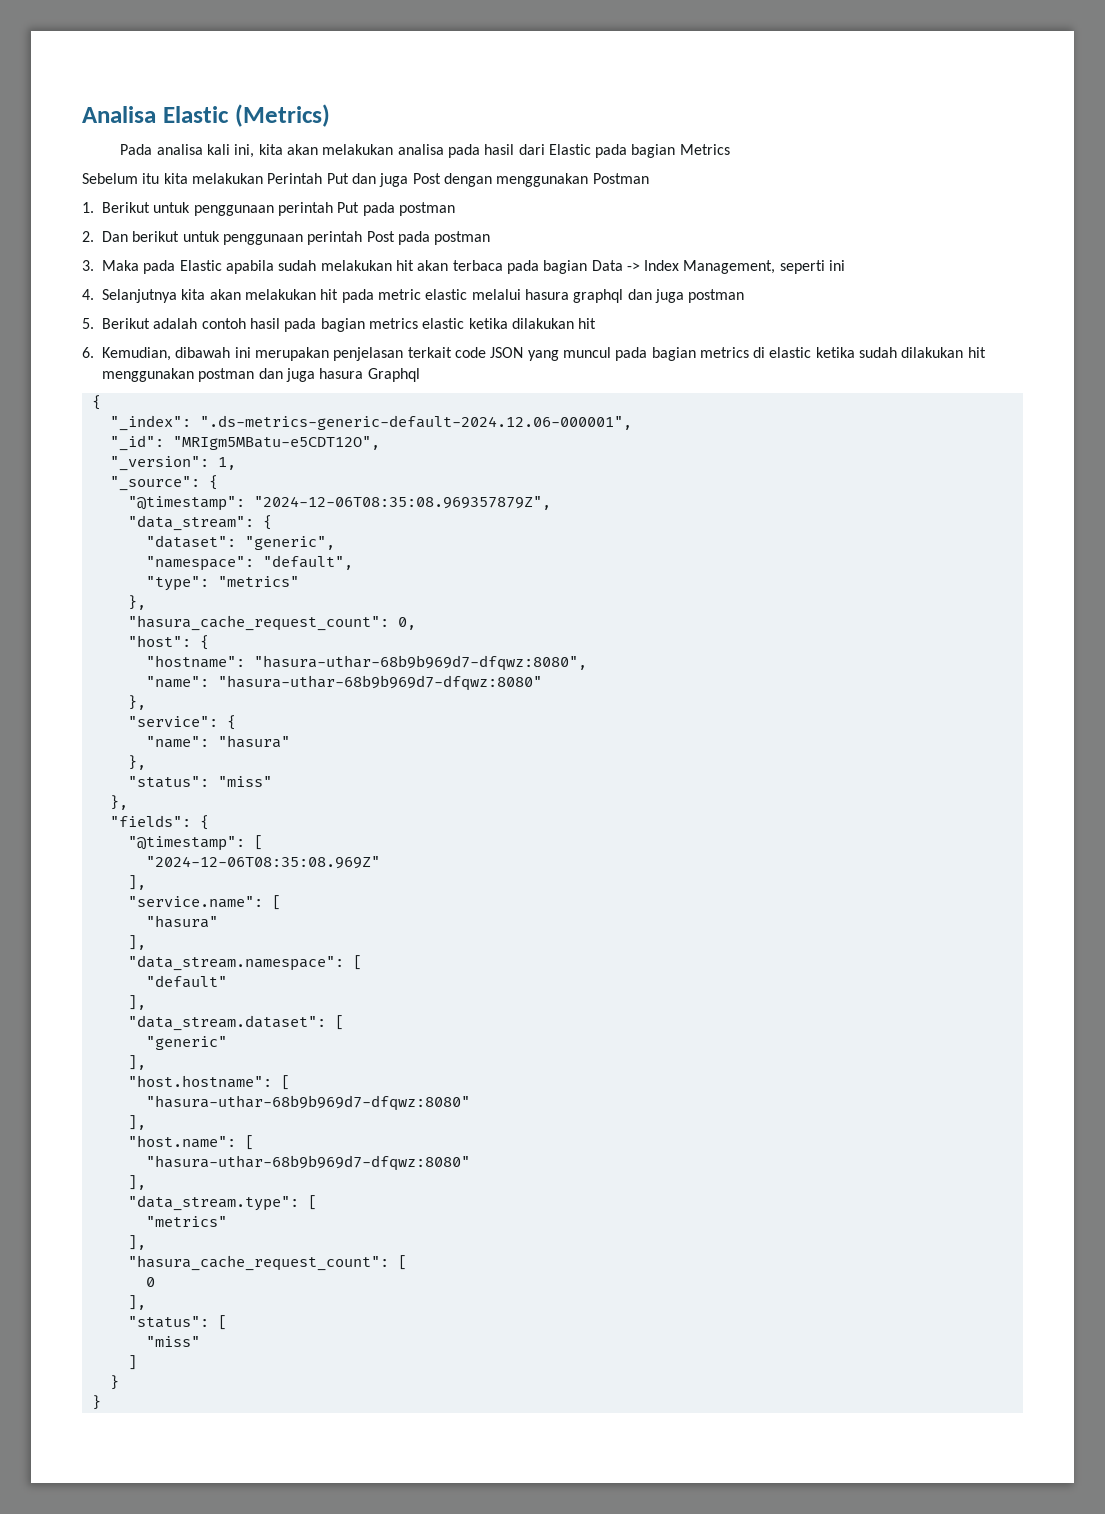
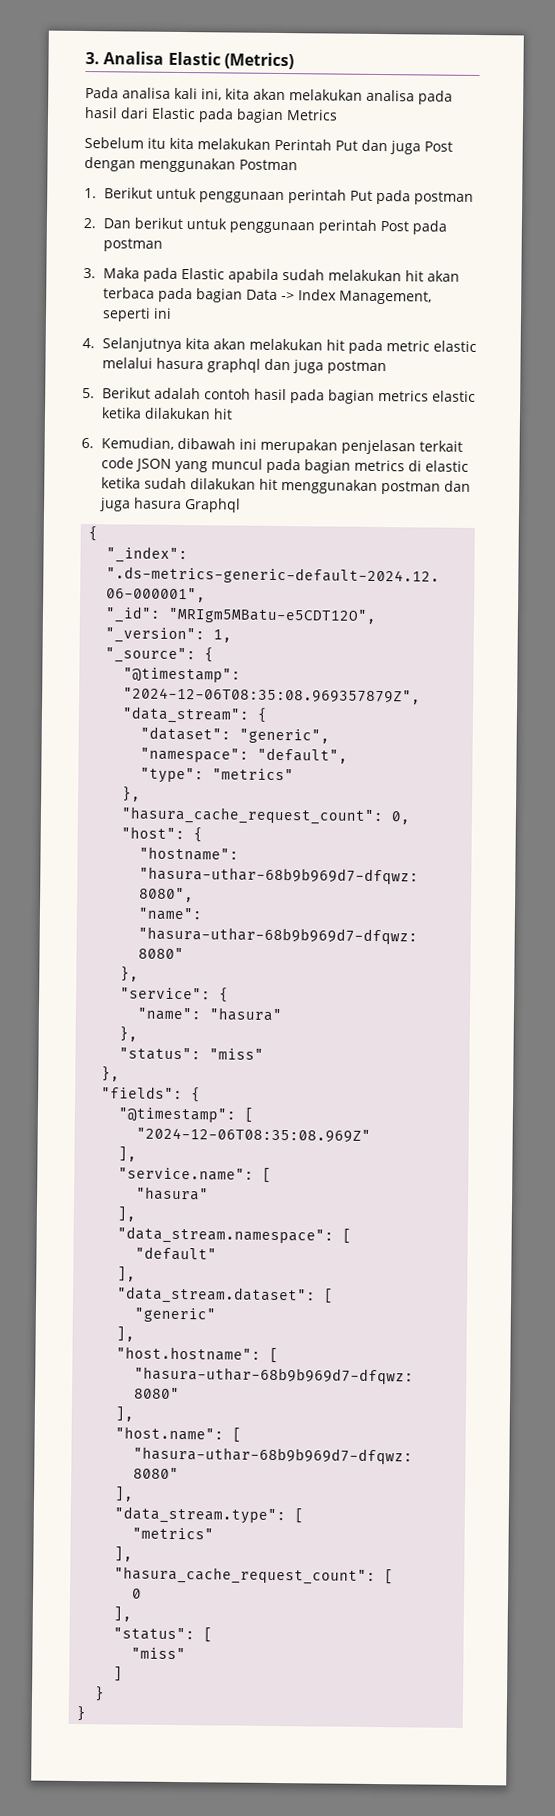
- Analisa Elastic (Metrics)
+ 3. Analisa Elastic (Metrics)

